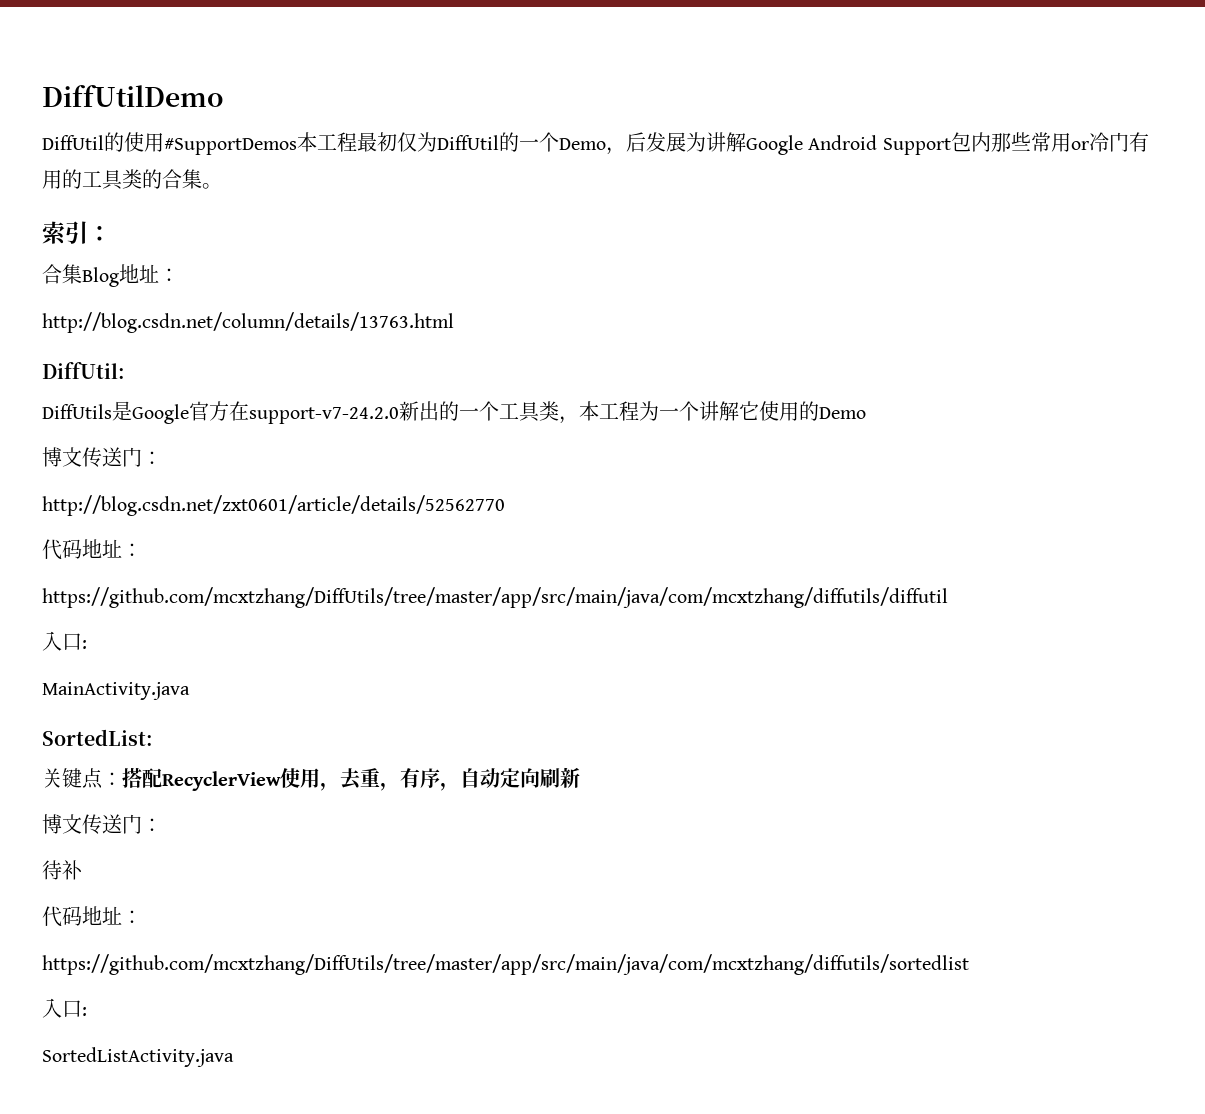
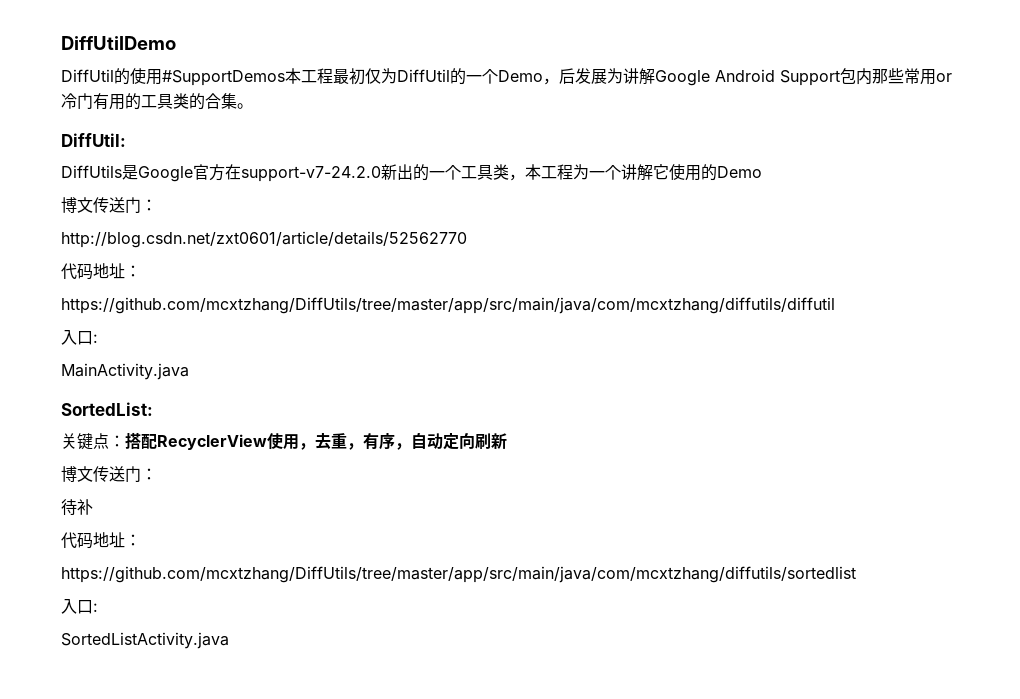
- 索引：
- 合集Blog地址：
- http://blog.csdn.net/column/details/13763.html

